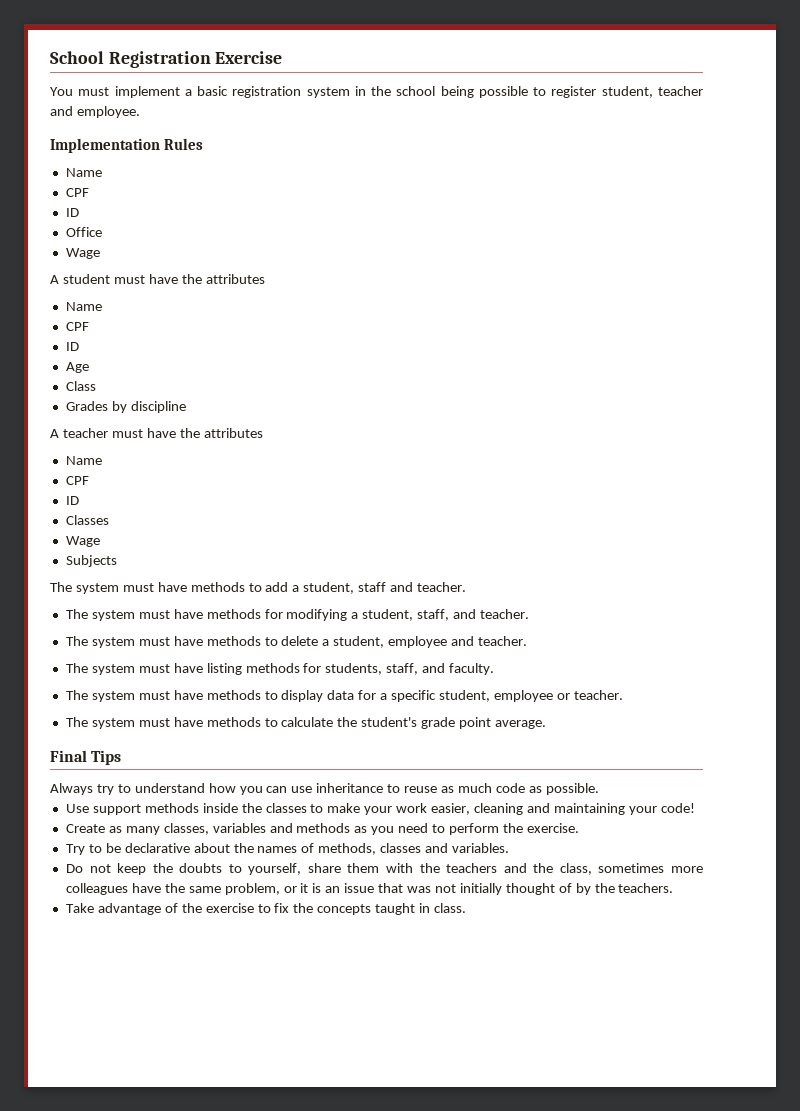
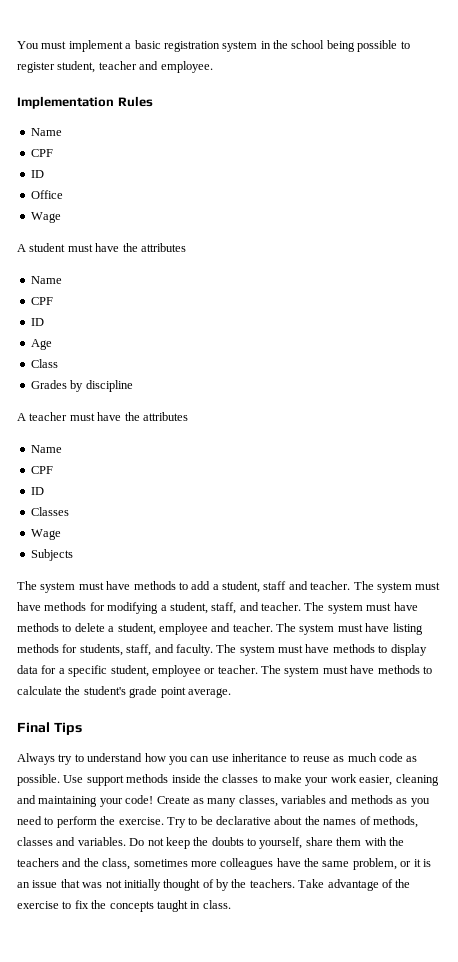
- School Registration Exercise
- The system must have methods to add a student, staff and teacher.
- The system must have methods for modifying a student, staff, and teacher.
- The system must have methods to delete a student, employee and teacher.
- The system must have listing methods for students, staff, and faculty.
- The system must have methods to display data for a specific student, employee or teacher.
- The system must have methods to calculate the student's grade point average.
+ The system must have methods to add a student, staff and teacher. The system must have methods for modifying a student, staff, and teacher. The system must have methods to delete a student, employee and teacher. The system must have listing methods for students, staff, and faculty. The system must have methods to display data for a specific student, employee or teacher. The system must have methods to calculate the student's grade point average.
- Always try to understand how you can use inheritance to reuse as much code as possible.
- Use support methods inside the classes to make your work easier, cleaning and maintaining your code!
- Create as many classes, variables and methods as you need to perform the exercise.
- Try to be declarative about the names of methods, classes and variables.
- Do not keep the doubts to yourself, share them with the teachers and the class, sometimes more colleagues have the same problem, or it is an issue that was not initially thought of by the teachers.
- Take advantage of the exercise to fix the concepts taught in class.
+ Always try to understand how you can use inheritance to reuse as much code as possible. Use support methods inside the classes to make your work easier, cleaning and maintaining your code! Create as many classes, variables and methods as you need to perform the exercise. Try to be declarative about the names of methods, classes and variables. Do not keep the doubts to yourself, share them with the teachers and the class, sometimes more colleagues have the same problem, or it is an issue that was not initially thought of by the teachers. Take advantage of the exercise to fix the concepts taught in class.

